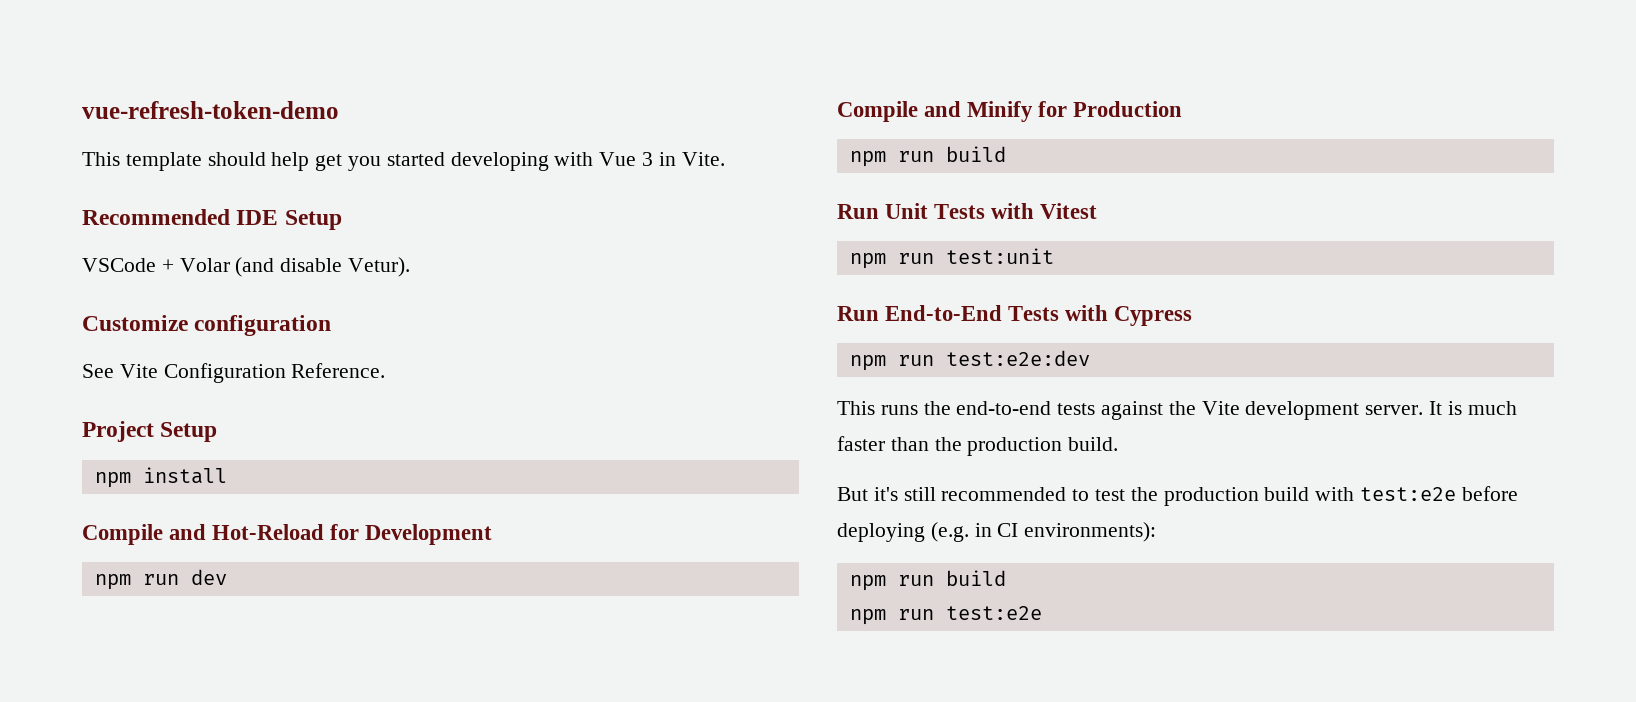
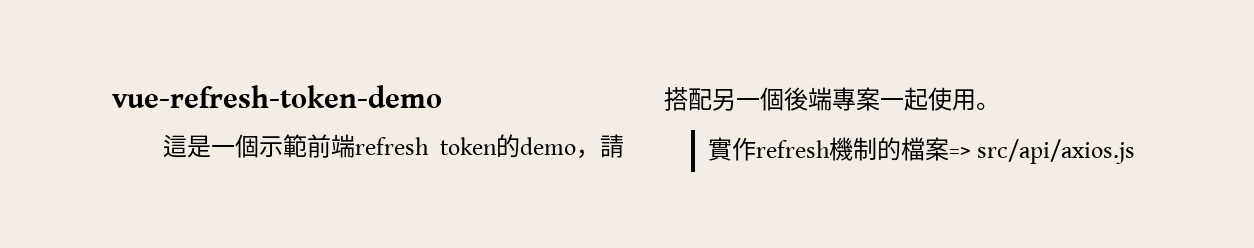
- This template should help get you started developing with Vue 3 in Vite.
- Recommended IDE Setup
- VSCode + Volar (and disable Vetur).
- Customize configuration
- See Vite Configuration Reference.
- Project Setup
- npm install
- Compile and Hot-Reload for Development
- npm run dev
- Compile and Minify for Production
- npm run build
- Run Unit Tests with Vitest
- npm run test:unit
- Run End-to-End Tests with Cypress
- npm run test:e2e:dev
- This runs the end-to-end tests against the Vite development server. It is much faster than the production build.
- But it's still recommended to test the production build with test:e2e before deploying (e.g. in CI environments):
- npm run build
- npm run test:e2e
+ 這是一個示範前端refresh token的demo，請搭配另一個後端專案一起使用。
+ 實作refresh機制的檔案=> src/api/axios.js

